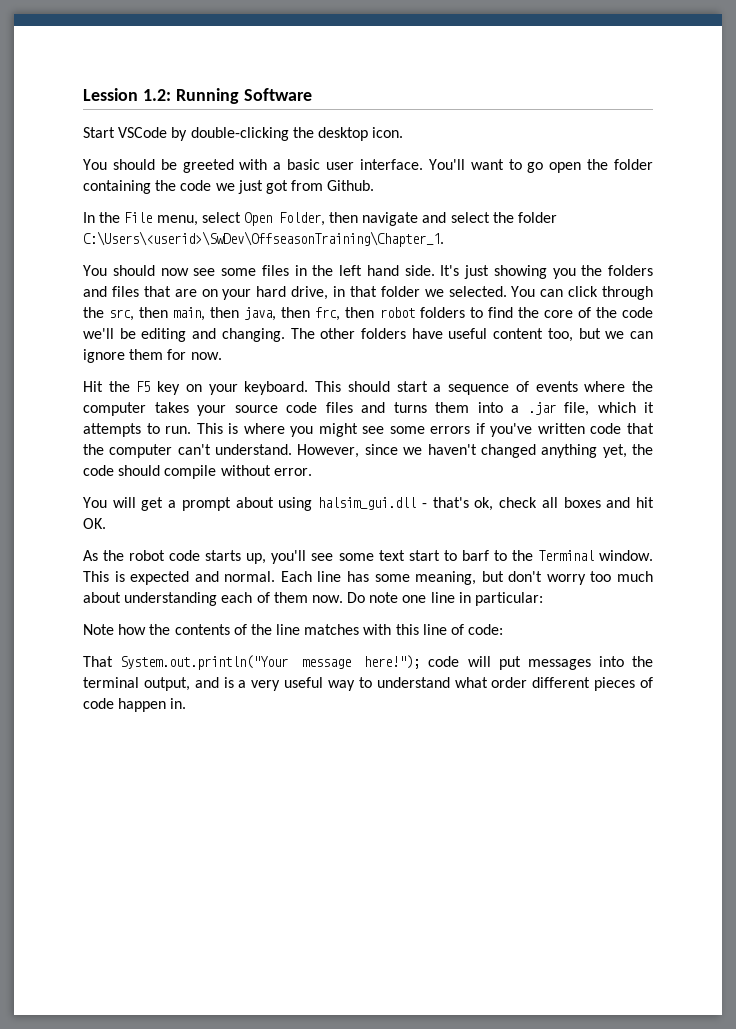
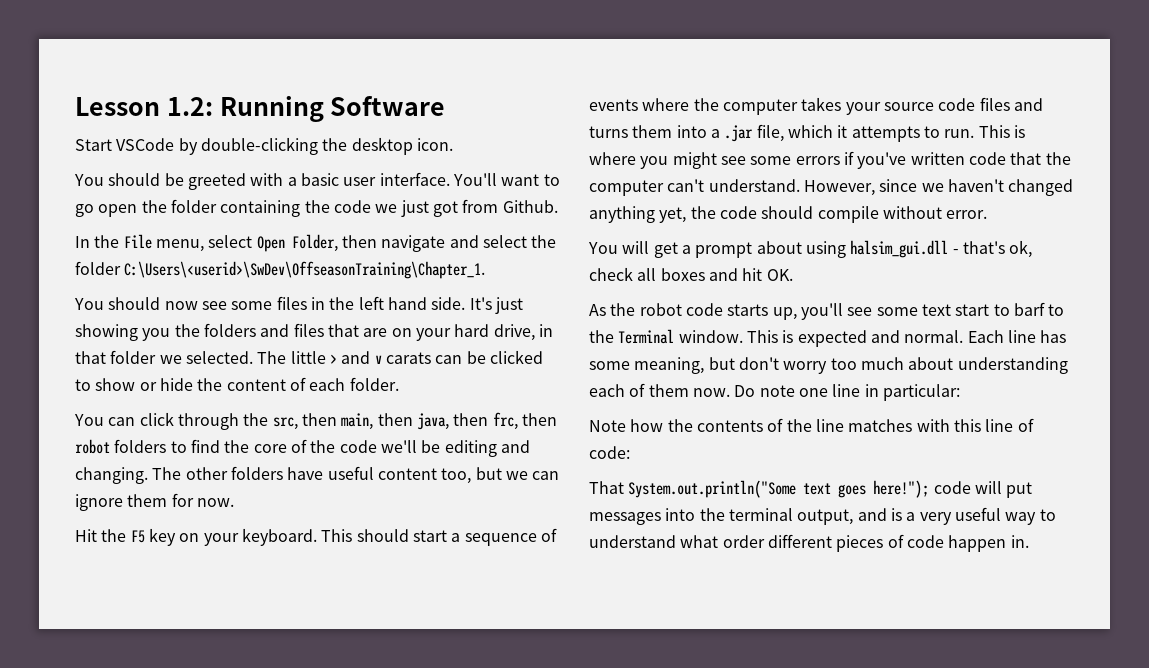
- Lession 1.2: Running Software
+ Lesson 1.2: Running Software
- It's just showing you the folders and files that are on your hard drive, in that folder we selected. You can click through the src, then main, then java, then frc, then robot folders to find the core of the code we'll be editing and changing.
+ It's just showing you the folders and files that are on your hard drive, in that folder we selected. The little > and v carats can be clicked to show or hide the content of each folder.
+ You can click through the src, then main, then java, then frc, then robot folders to find the core of the code we'll be editing and changing.
- That System.out.println("Your message here!"); code will put messages into the terminal output, and is a very useful way to understand what order different pieces of code happen in.
+ That System.out.println("Some text goes here!"); code will put messages into the terminal output, and is a very useful way to understand what order different pieces of code happen in.

